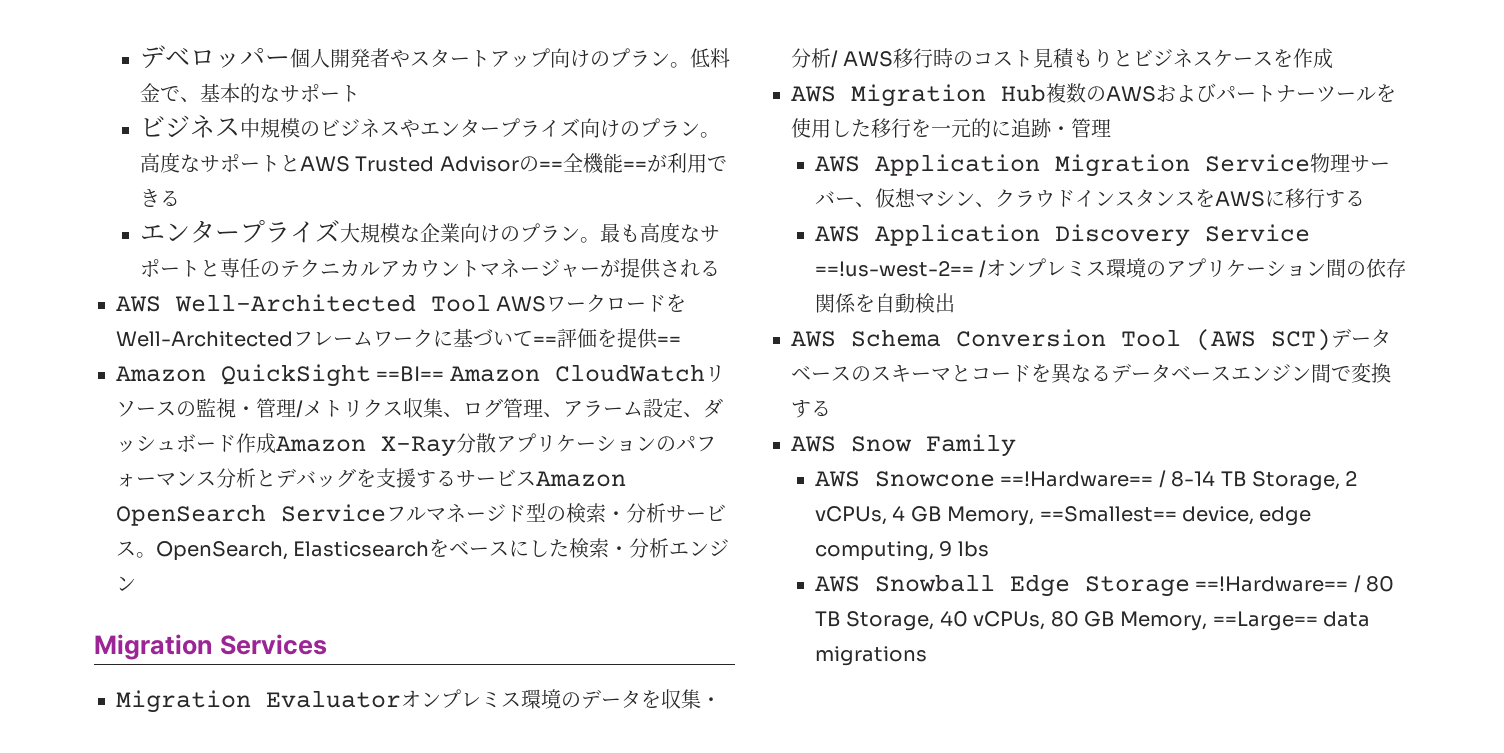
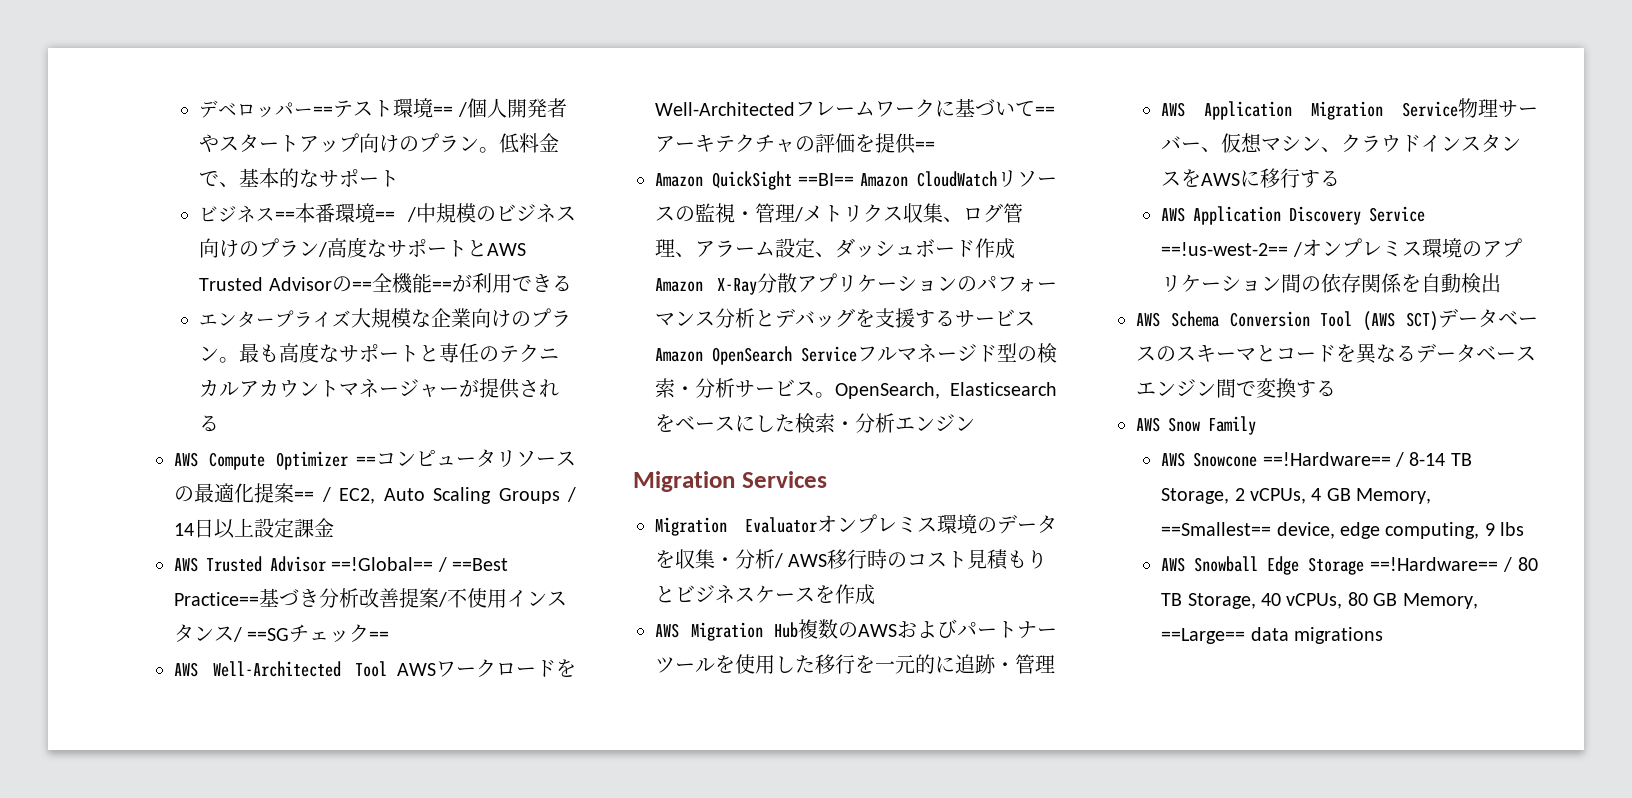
- デベロッパー個人開発者やスタートアップ向けのプラン。
+ デベロッパー==テスト環境== /個人開発者やスタートアップ向けのプラン。
- ビジネス中規模のビジネスやエンタープライズ向けのプラン。高度なサポートとAWS Trusted Advisorの==全機能==が利用できる
+ ビジネス==本番環境== /中規模のビジネス向けのプラン/高度なサポートとAWS Trusted Advisorの==全機能==が利用できる
+ AWS Compute Optimizer ==コンピュータリソースの最適化提案== / EC2, Auto Scaling Groups / 14日以上設定課金
+ AWS Trusted Advisor ==!Global== / ==Best Practice==基づき分析改善提案/不使用インスタンス/ ==SGチェック==
- AWS Well-Architected Tool AWSワークロードをWell-Architectedフレームワークに基づいて==評価を提供==
+ AWS Well-Architected Tool AWSワークロードをWell-Architectedフレームワークに基づいて==アーキテクチャの評価を提供==

